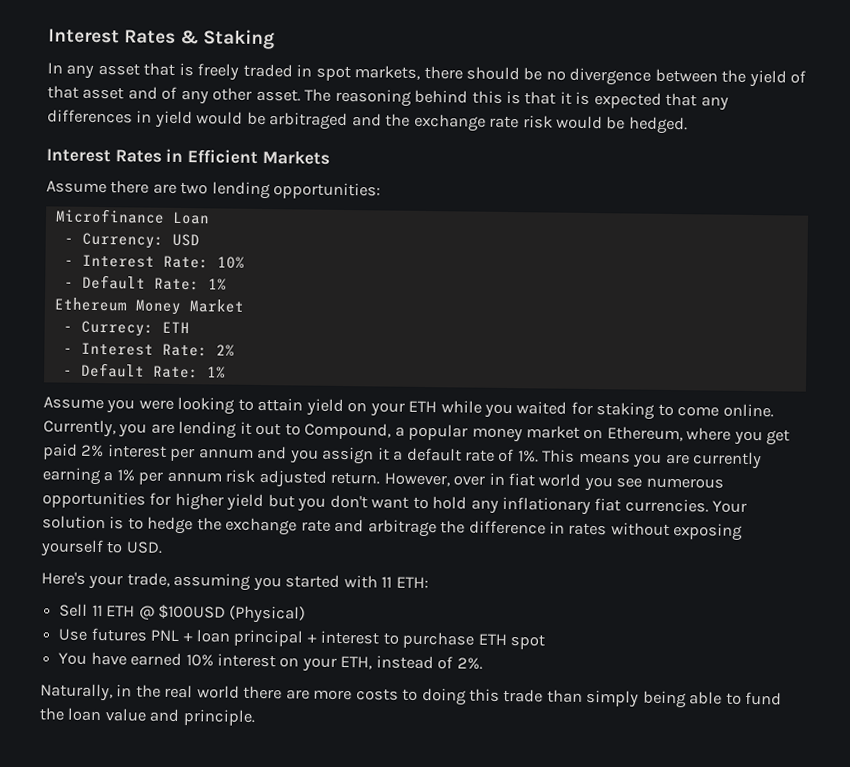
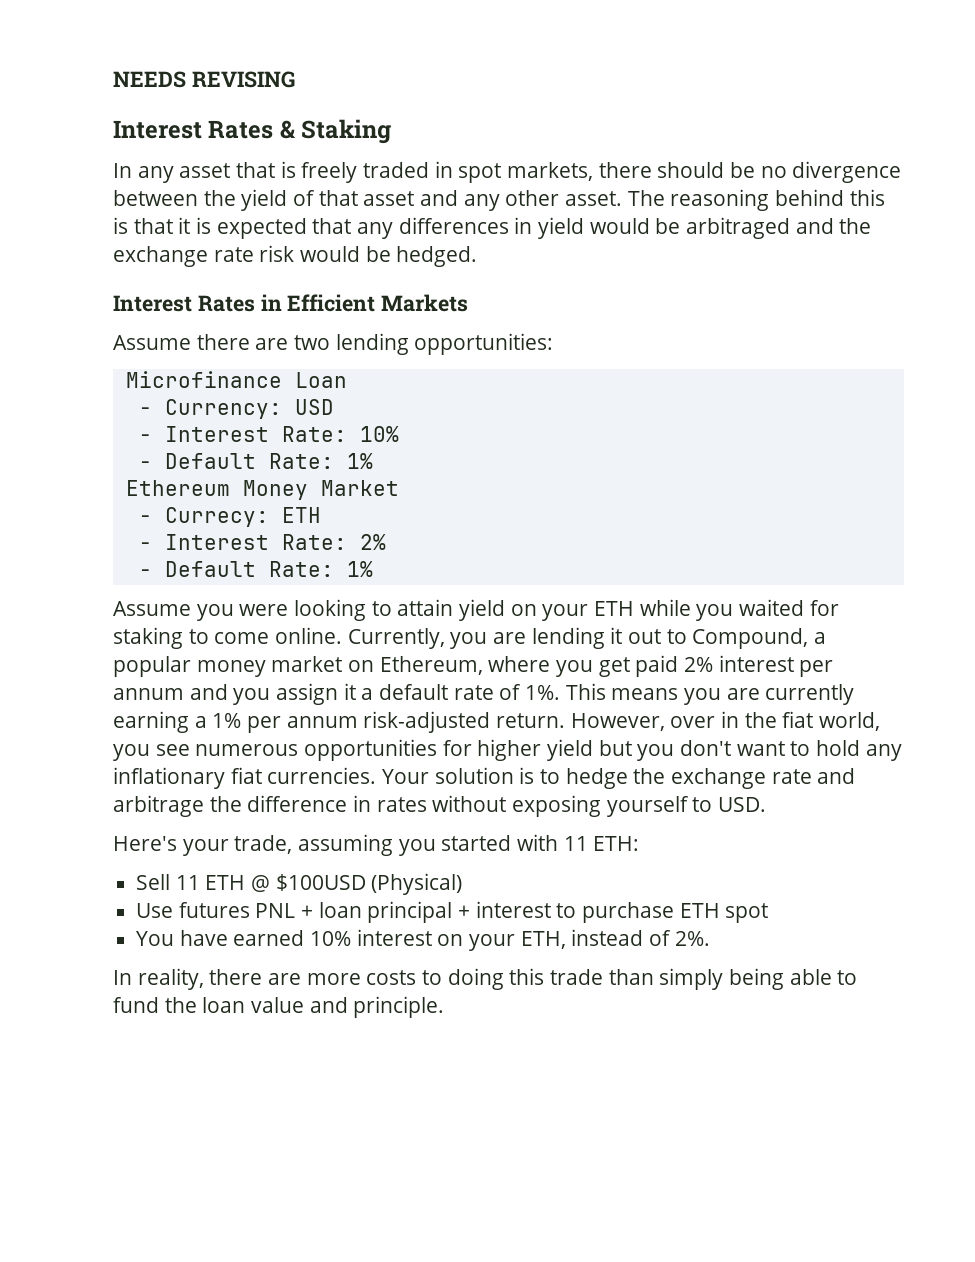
+ NEEDS REVISING
- In any asset that is freely traded in spot markets, there should be no divergence between the yield of that asset and of any other asset.
+ In any asset that is freely traded in spot markets, there should be no divergence between the yield of that asset and any other asset.
- This means you are currently earning a 1% per annum risk adjusted return.
+ This means you are currently earning a 1% per annum risk-adjusted return.
- However, over in fiat world you see numerous opportunities for higher yield but you don't want to hold any inflationary fiat currencies.
+ However, over in the fiat world, you see numerous opportunities for higher yield but you don't want to hold any inflationary fiat currencies.
- Naturally, in the real world there are more costs to doing this trade than simply being able to fund the loan value and principle.
+ In reality, there are more costs to doing this trade than simply being able to fund the loan value and principle.

